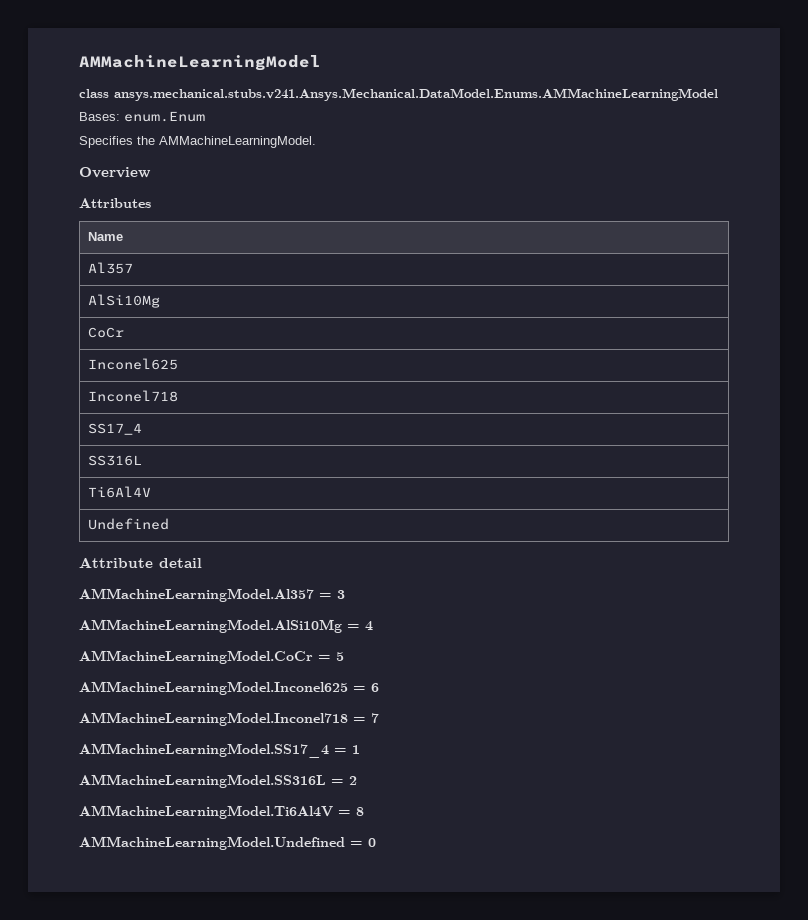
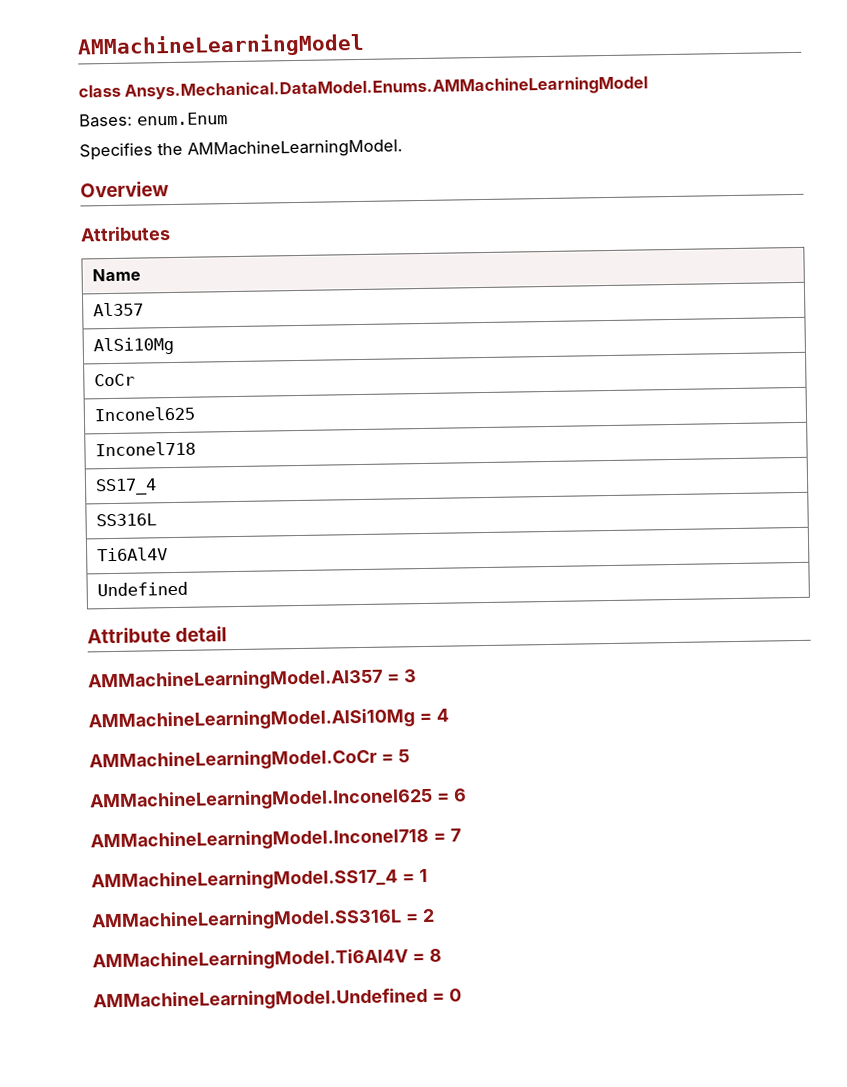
- class ansys.mechanical.stubs.v241.Ansys.Mechanical.DataModel.Enums.AMMachineLearningModel
+ class Ansys.Mechanical.DataModel.Enums.AMMachineLearningModel

